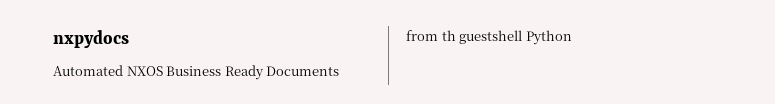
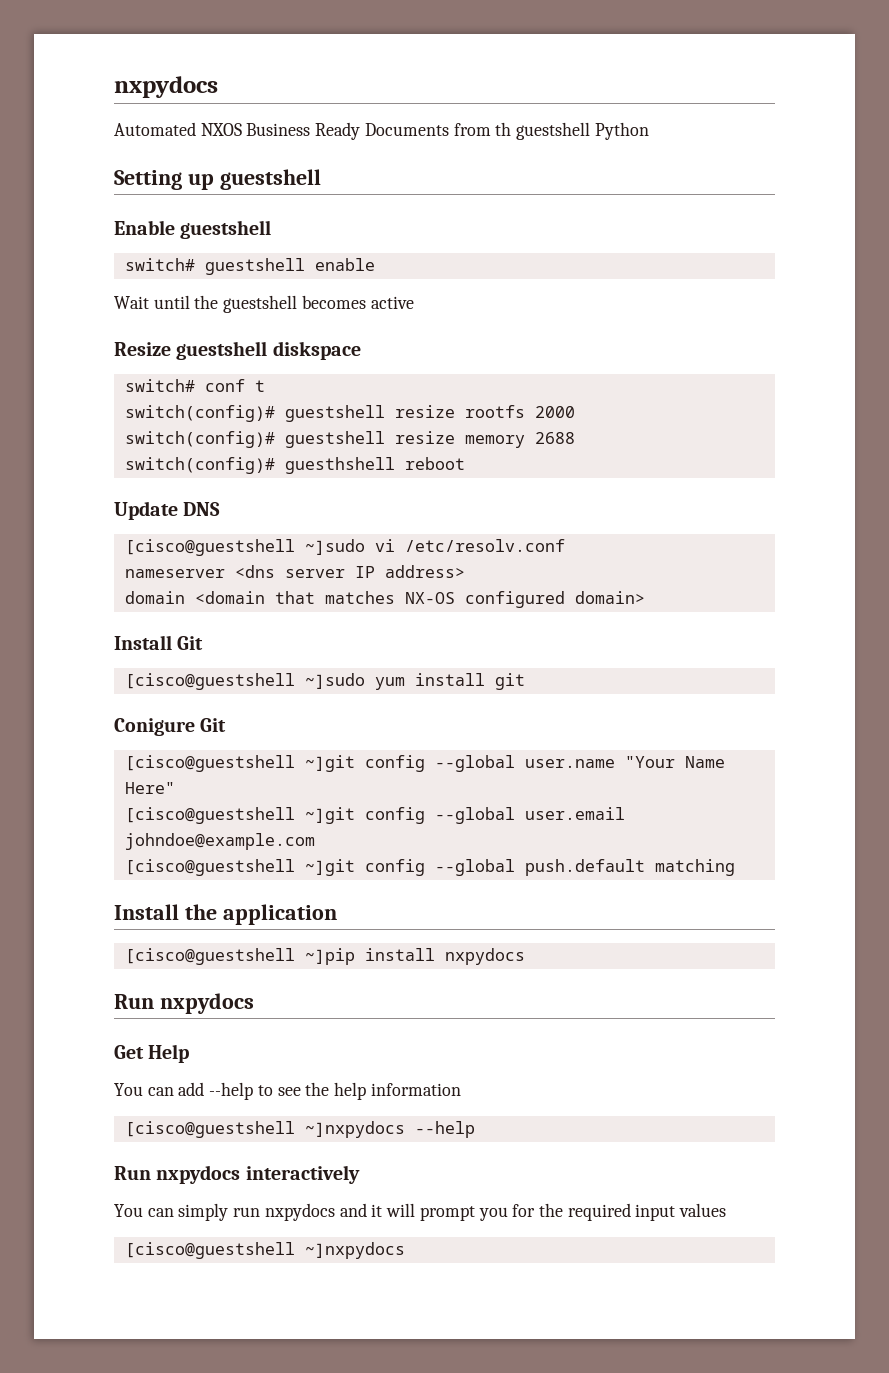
+ Setting up guestshell
+ Enable guestshell
+ switch# guestshell enable
+ Wait until the guestshell becomes active
+ Resize guestshell diskspace
+ switch# conf t
+ switch(config)# guestshell resize rootfs 2000
+ switch(config)# guestshell resize memory 2688
+ switch(config)# guesthshell reboot
+ Update DNS
+ [cisco@guestshell ~]sudo vi /etc/resolv.conf
+ nameserver <dns server IP address>
+ domain <domain that matches NX-OS configured domain>
+ Install Git
+ [cisco@guestshell ~]sudo yum install git
+ Conigure Git
+ [cisco@guestshell ~]git config --global user.name "Your Name Here"
+ [cisco@guestshell ~]git config --global user.email johndoe@example.com
+ [cisco@guestshell ~]git config --global push.default matching
+ Install the application
+ [cisco@guestshell ~]pip install nxpydocs
+ Run nxpydocs
+ Get Help
+ You can add --help to see the help information
+ [cisco@guestshell ~]nxpydocs --help
+ Run nxpydocs interactively
+ You can simply run nxpydocs and it will prompt you for the required input values
+ [cisco@guestshell ~]nxpydocs

